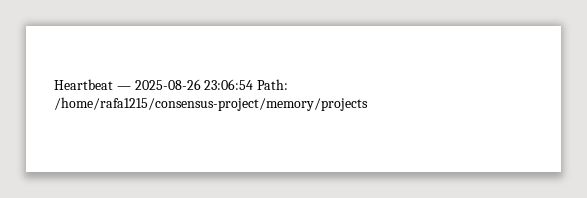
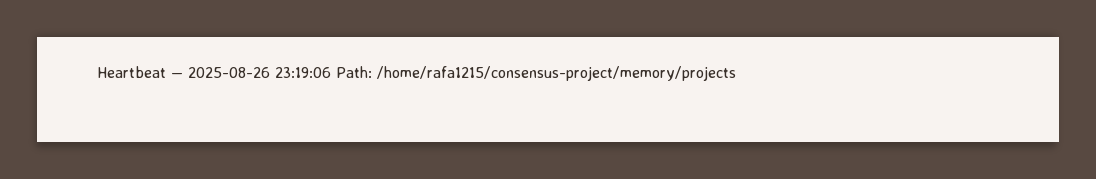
- Heartbeat — 2025-08-26 23:06:54 Path: /home/rafa1215/consensus-project/memory/projects
+ Heartbeat — 2025-08-26 23:19:06 Path: /home/rafa1215/consensus-project/memory/projects

